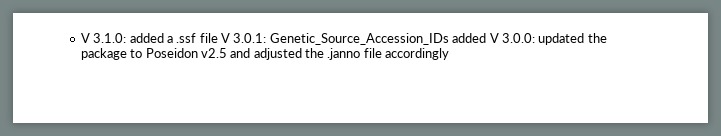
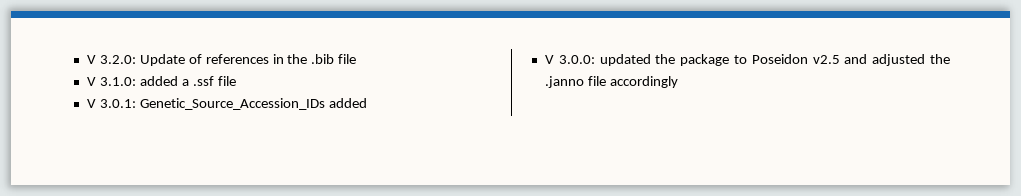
- V 3.1.0: added a .ssf file V 3.0.1: Genetic_Source_Accession_IDs added V 3.0.0: updated the package to Poseidon v2.5 and adjusted the .janno file accordingly
+ V 3.2.0: Update of references in the .bib file
+ V 3.1.0: added a .ssf file
+ V 3.0.1: Genetic_Source_Accession_IDs added
+ V 3.0.0: updated the package to Poseidon v2.5 and adjusted the .janno file accordingly

